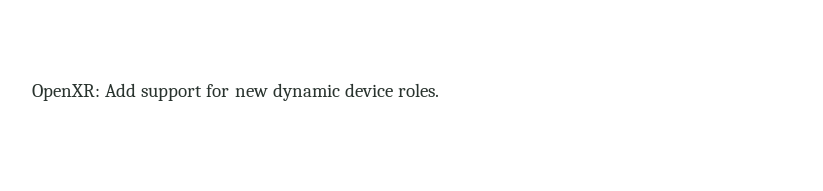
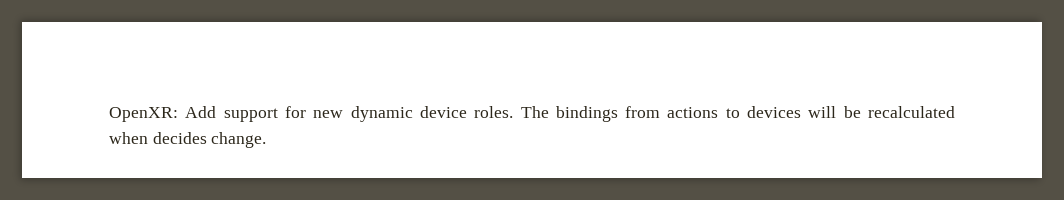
+ The bindings from actions to devices will be recalculated when decides change.

